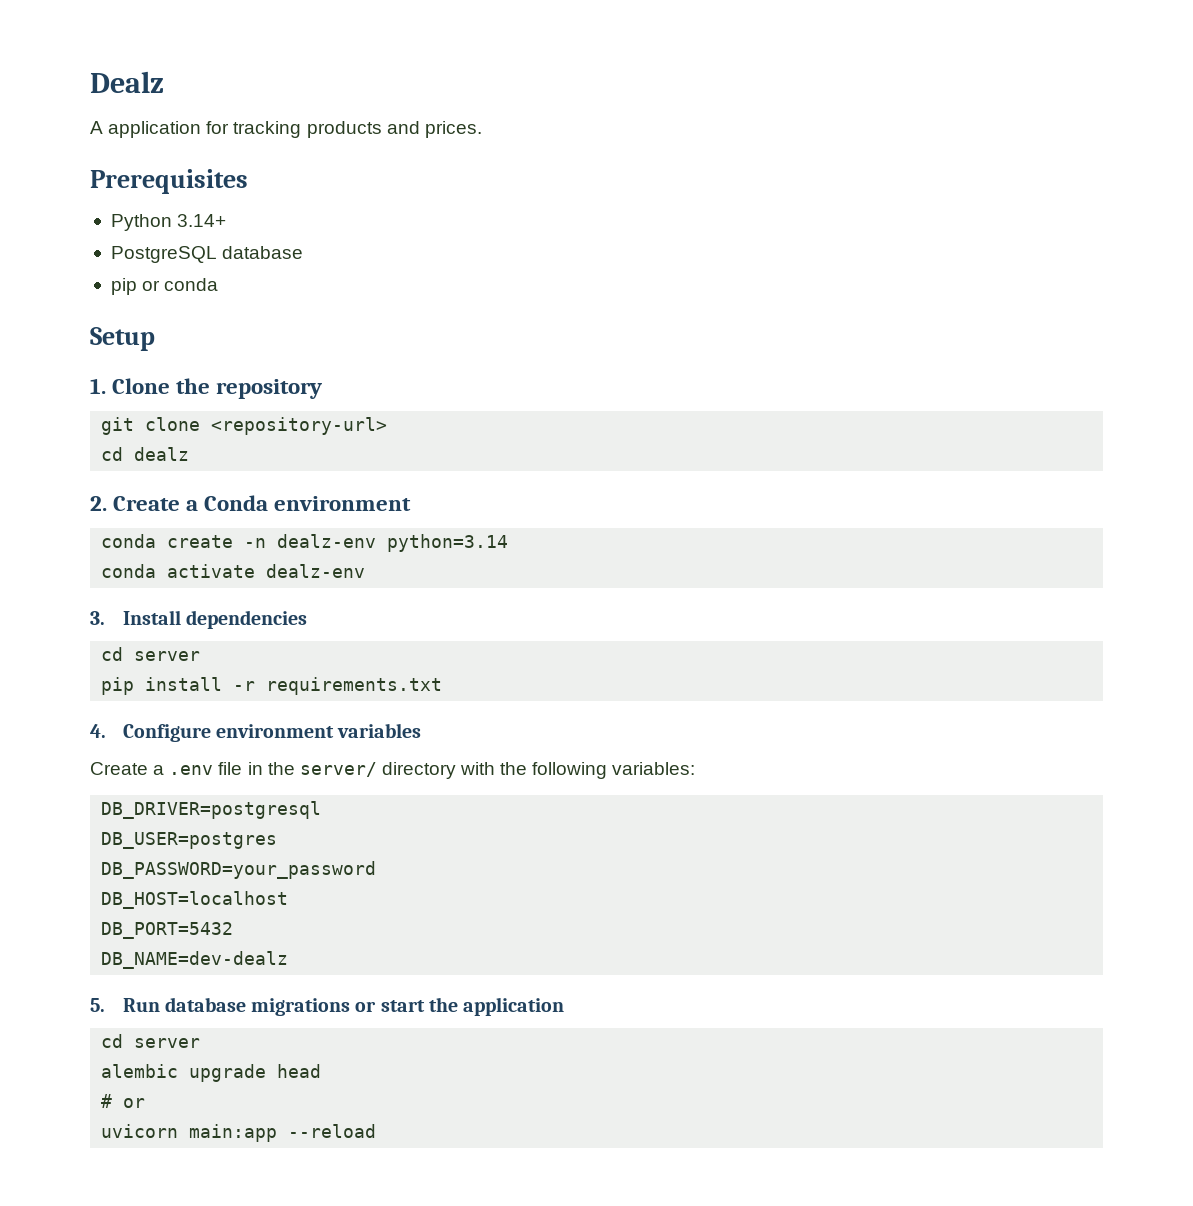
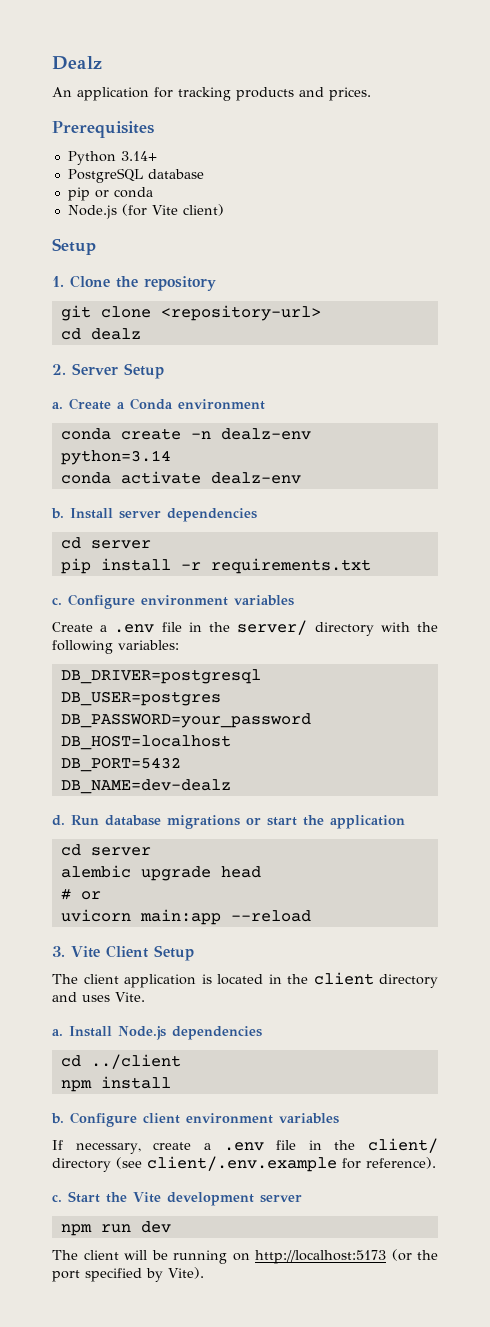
- A application for tracking products and prices.
+ An application for tracking products and prices.
+ Node.js (for Vite client)
- 2. Create a Conda environment
+ 2. Server Setup
+ a. Create a Conda environment
- 3. Install dependencies
+ b. Install server dependencies
- 4. Configure environment variables
+ c. Configure environment variables
- 5. Run database migrations or start the application
+ d. Run database migrations or start the application
+ 3. Vite Client Setup
+ The client application is located in the client directory and uses Vite.
+ a. Install Node.js dependencies
+ cd ../client
+ npm install
+ b. Configure client environment variables
+ If necessary, create a .env file in the client/ directory (see client/.env.example for reference).
+ c. Start the Vite development server
+ npm run dev
+ The client will be running on http://localhost:5173 (or the port specified by Vite).

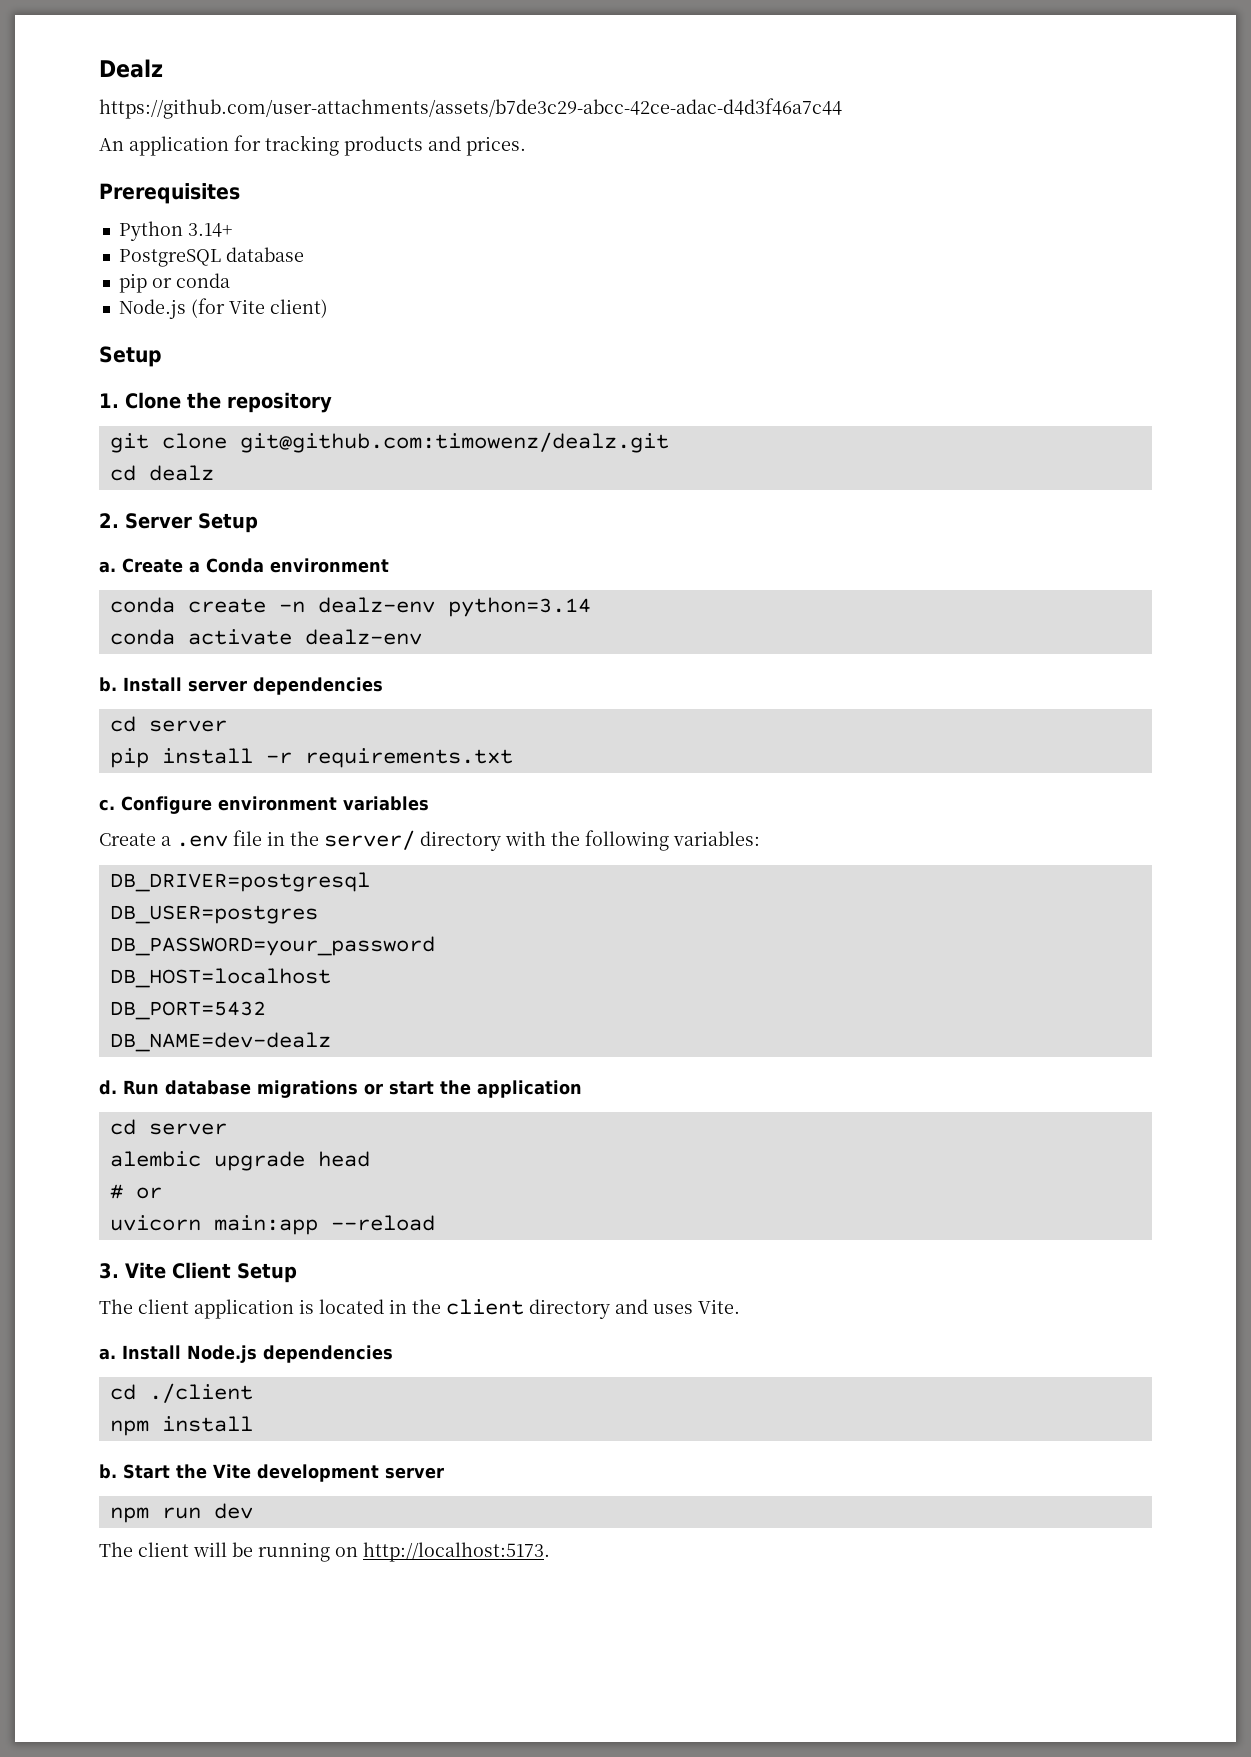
+ https://github.com/user-attachments/assets/b7de3c29-abcc-42ce-adac-d4d3f46a7c44
- git clone <repository-url>
+ git clone git@github.com:timowenz/dealz.git
- cd ../client
+ cd ./client
- Configure client environment variables
- If necessary, create a .env file in the client/ directory (see client/.env.example for reference).
- c.
- The client will be running on http://localhost:5173 (or the port specified by Vite).
+ The client will be running on http://localhost:5173.

